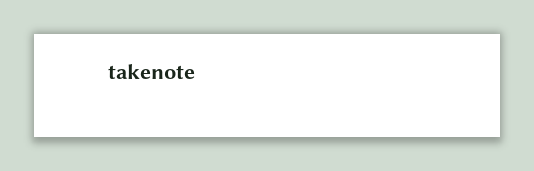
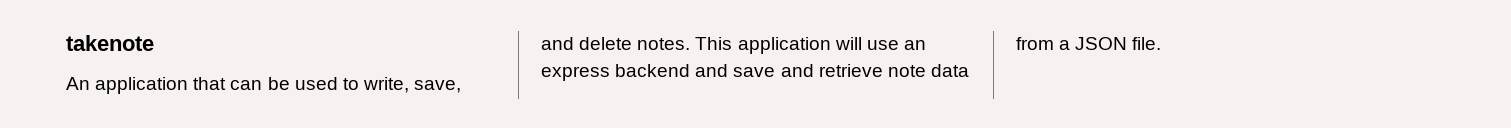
+ An application that can be used to write, save, and delete notes. This application will use an express backend and save and retrieve note data from a JSON file.

